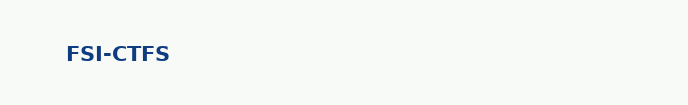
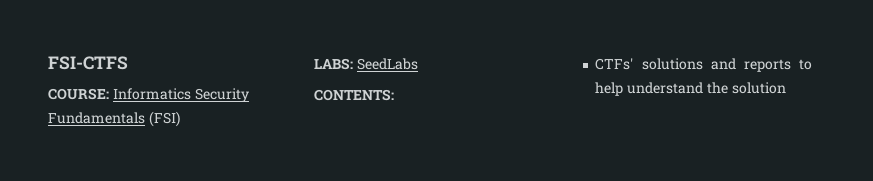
+ COURSE: Informatics Security Fundamentals (FSI)
+ LABS: SeedLabs
+ CONTENTS:
+ CTFs' solutions and reports to help understand the solution

